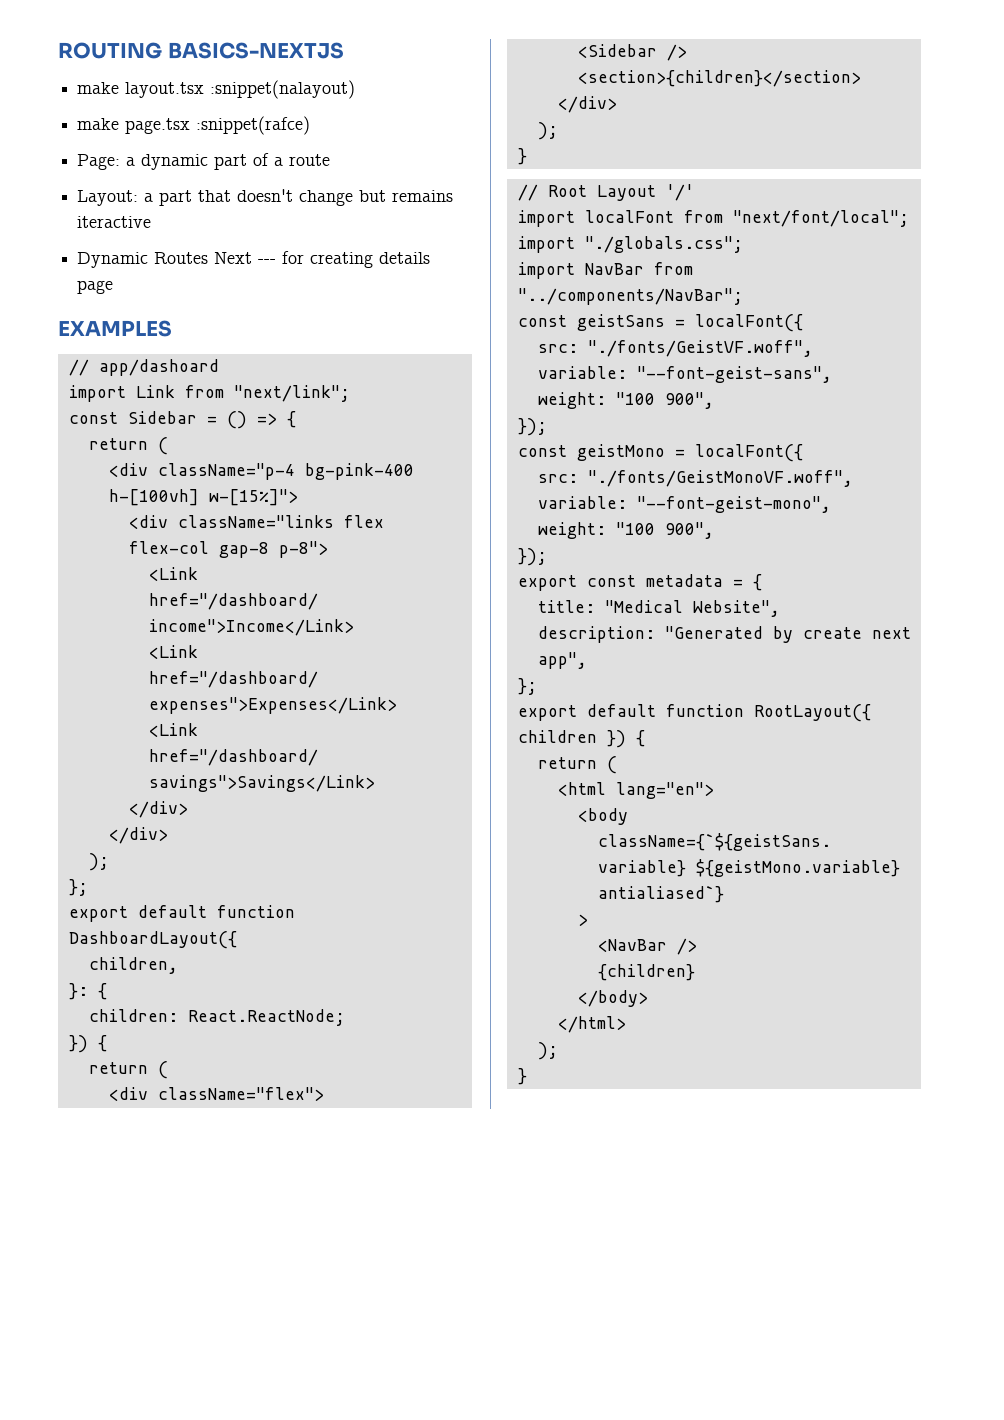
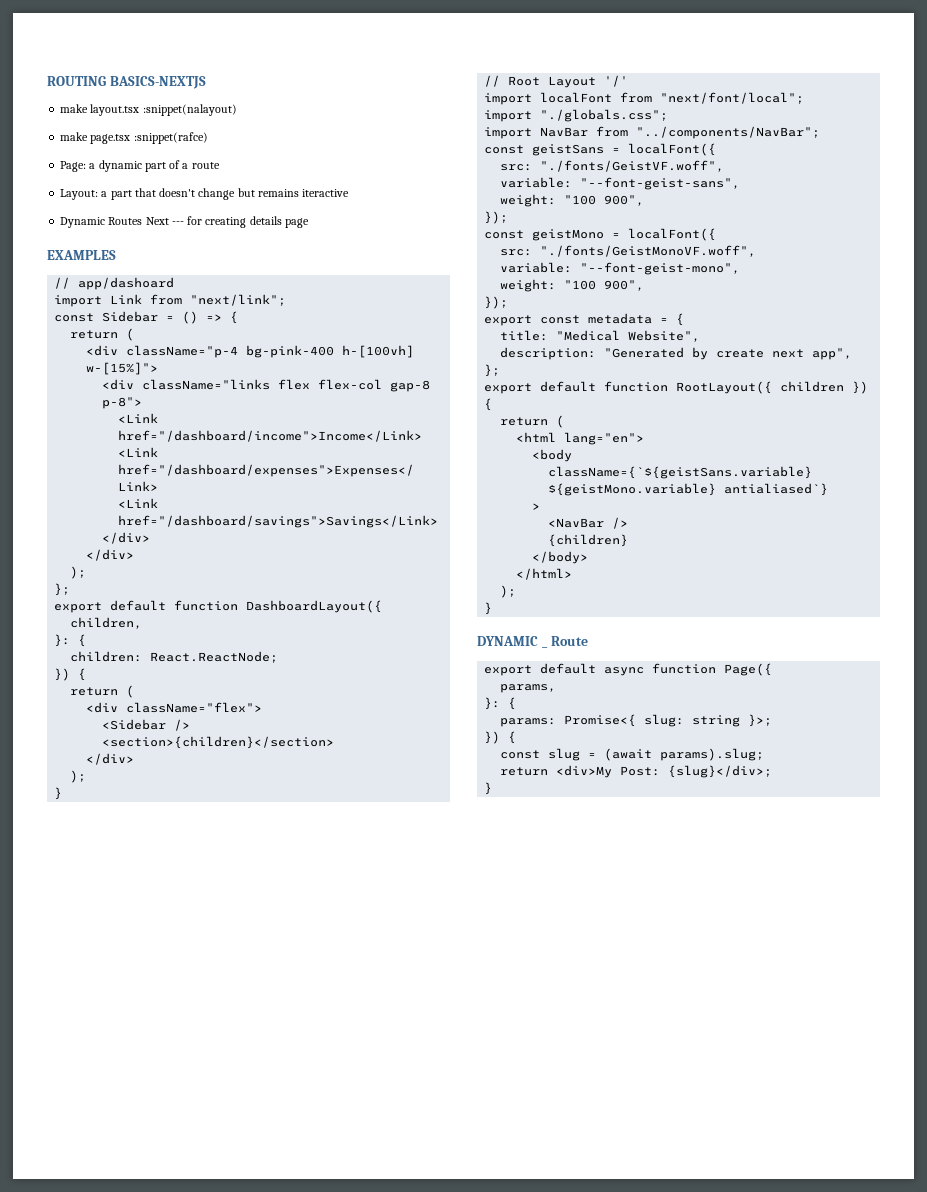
+ DYNAMIC _ Route
+ export default async function Page({
+ params,
+ }: {
+ params: Promise<{ slug: string }>;
+ }) {
+ const slug = (await params).slug;
+ return <div>My Post: {slug}</div>;
+ }

